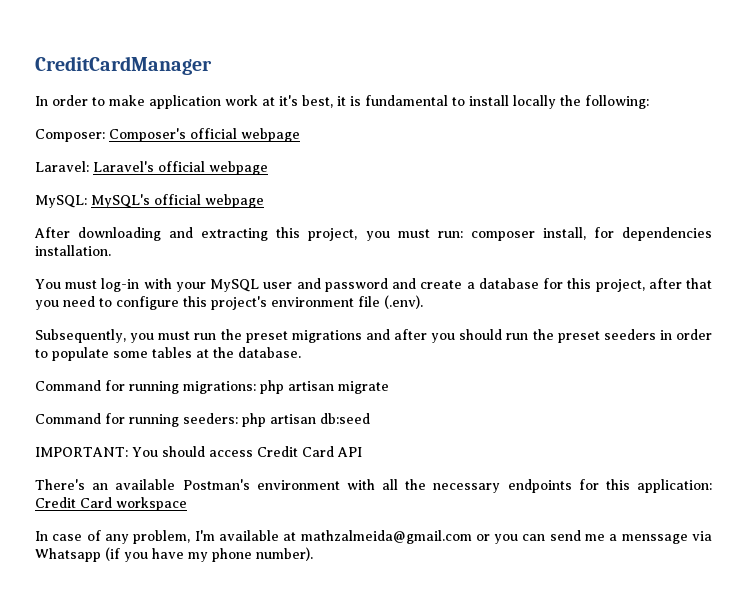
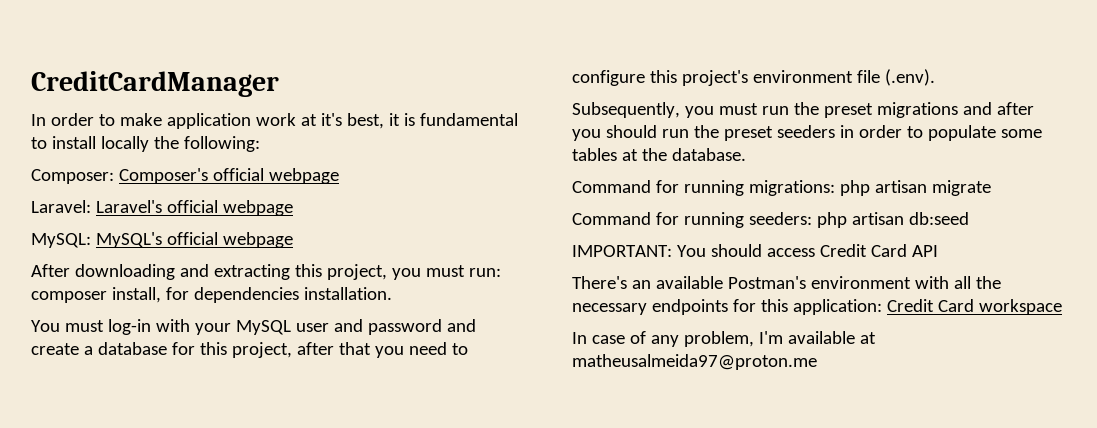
- In case of any problem, I'm available at mathzalmeida@gmail.com or you can send me a menssage via Whatsapp (if you have my phone number).
+ In case of any problem, I'm available at matheusalmeida97@proton.me

